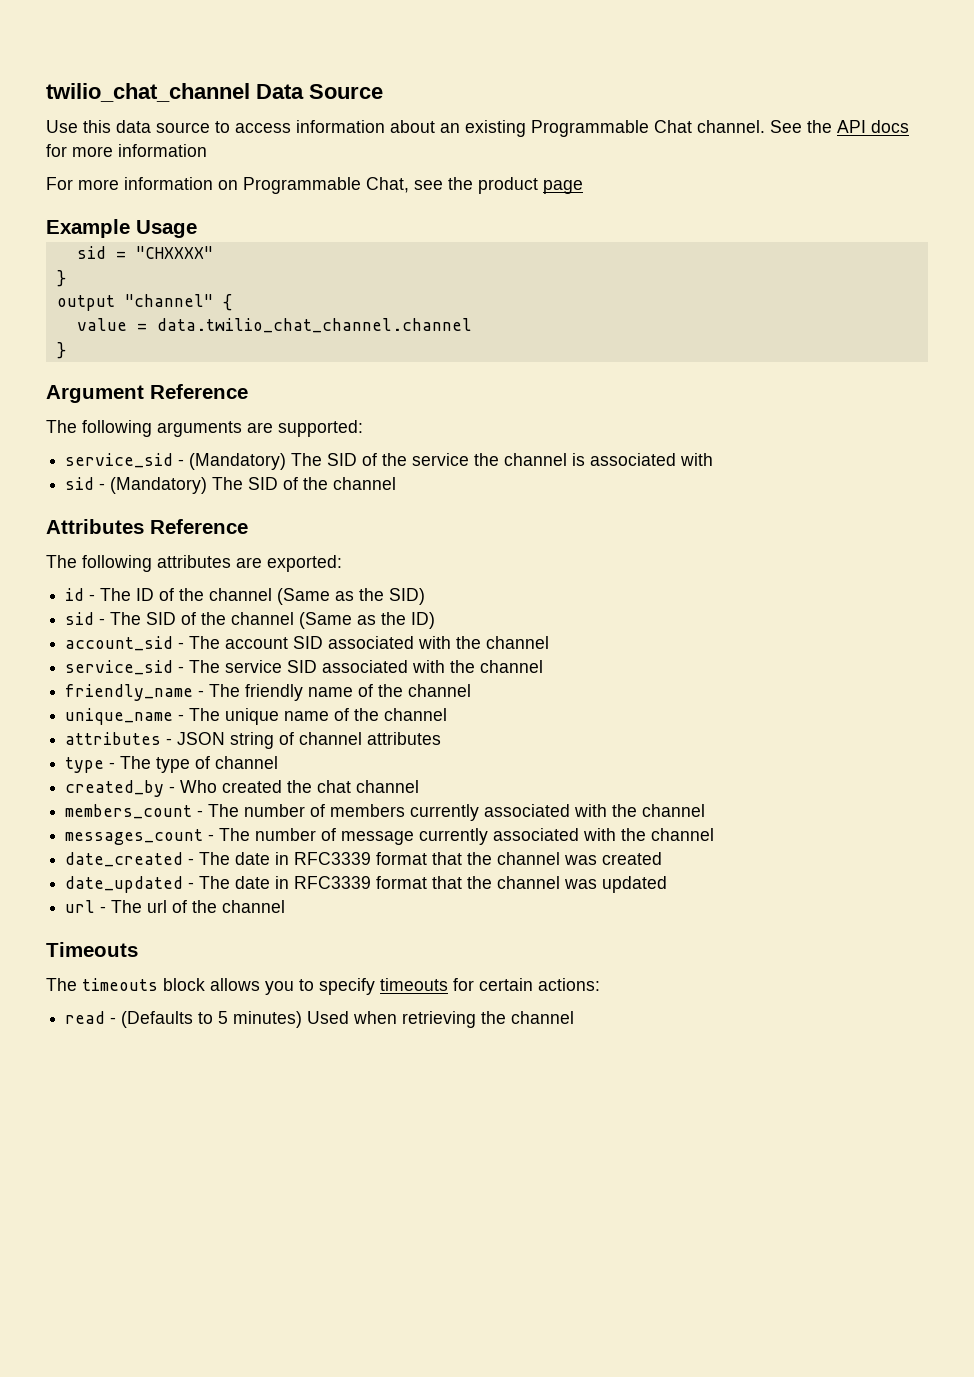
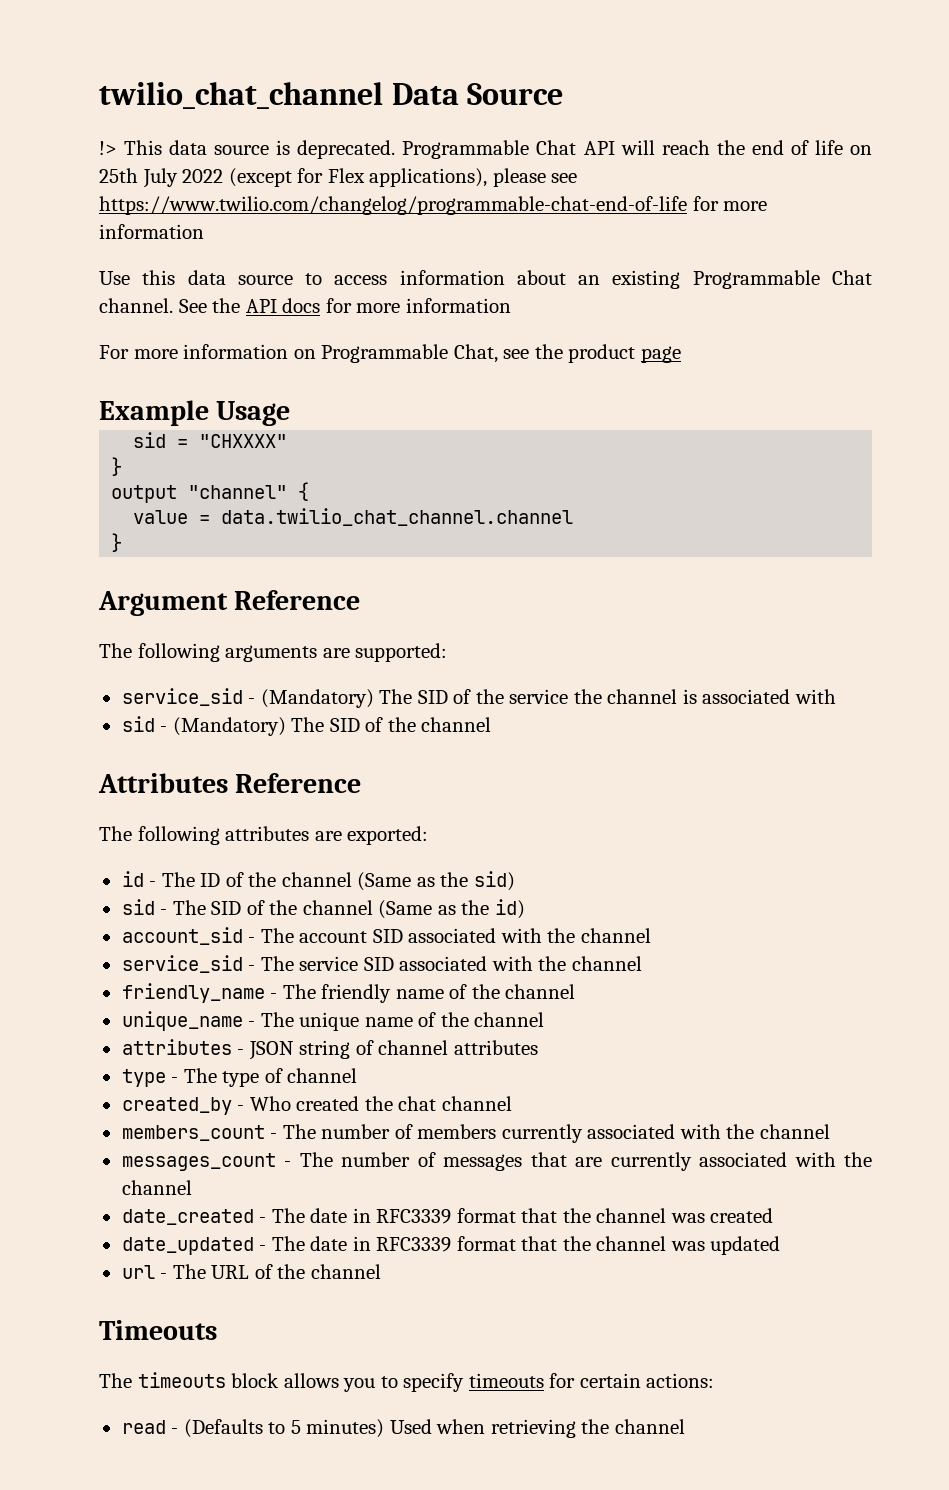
+ !> This data source is deprecated. Programmable Chat API will reach the end of life on 25th July 2022 (except for Flex applications), please see https://www.twilio.com/changelog/programmable-chat-end-of-life for more information
- id - The ID of the channel (Same as the SID)
+ id - The ID of the channel (Same as the sid)
- sid - The SID of the channel (Same as the ID)
+ sid - The SID of the channel (Same as the id)
- messages_count - The number of message currently associated with the channel
+ messages_count - The number of messages that are currently associated with the channel
- url - The url of the channel
+ url - The URL of the channel

